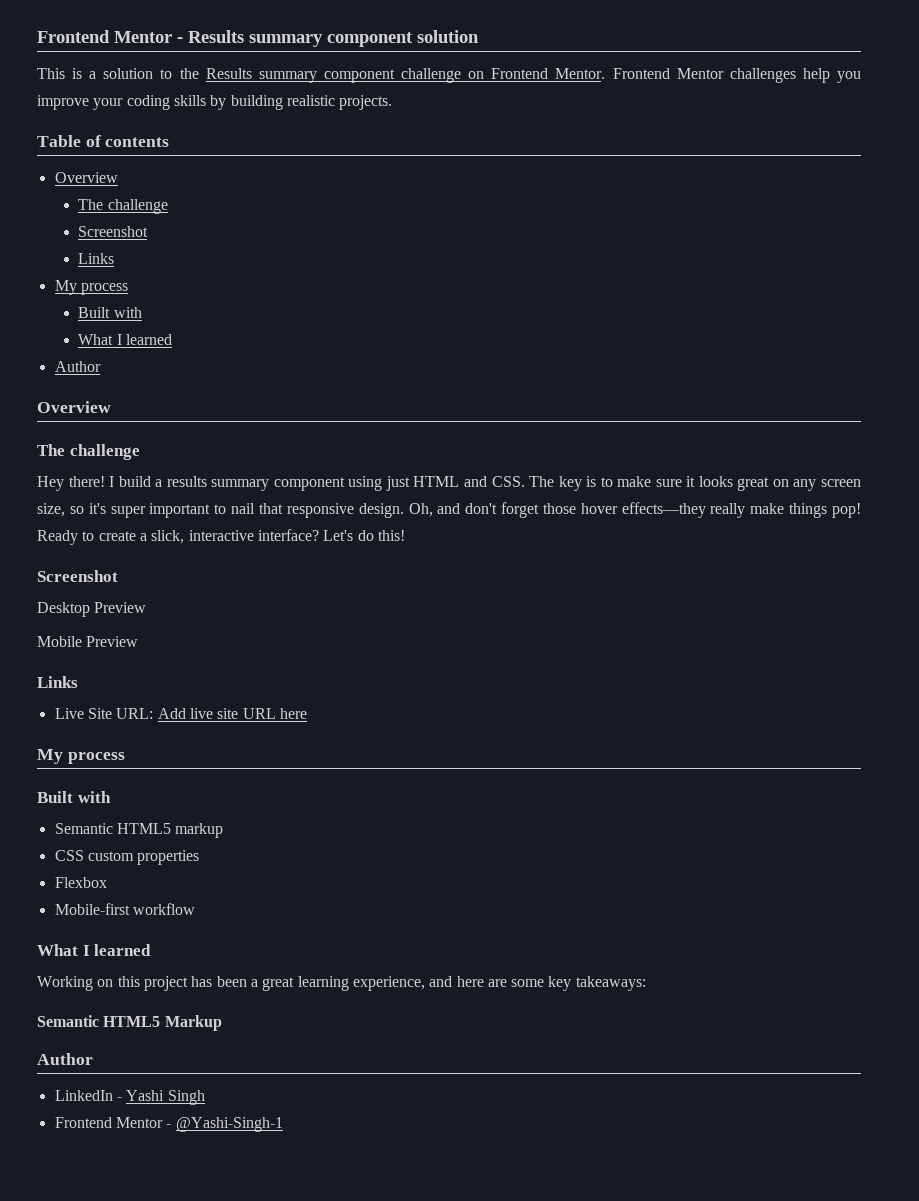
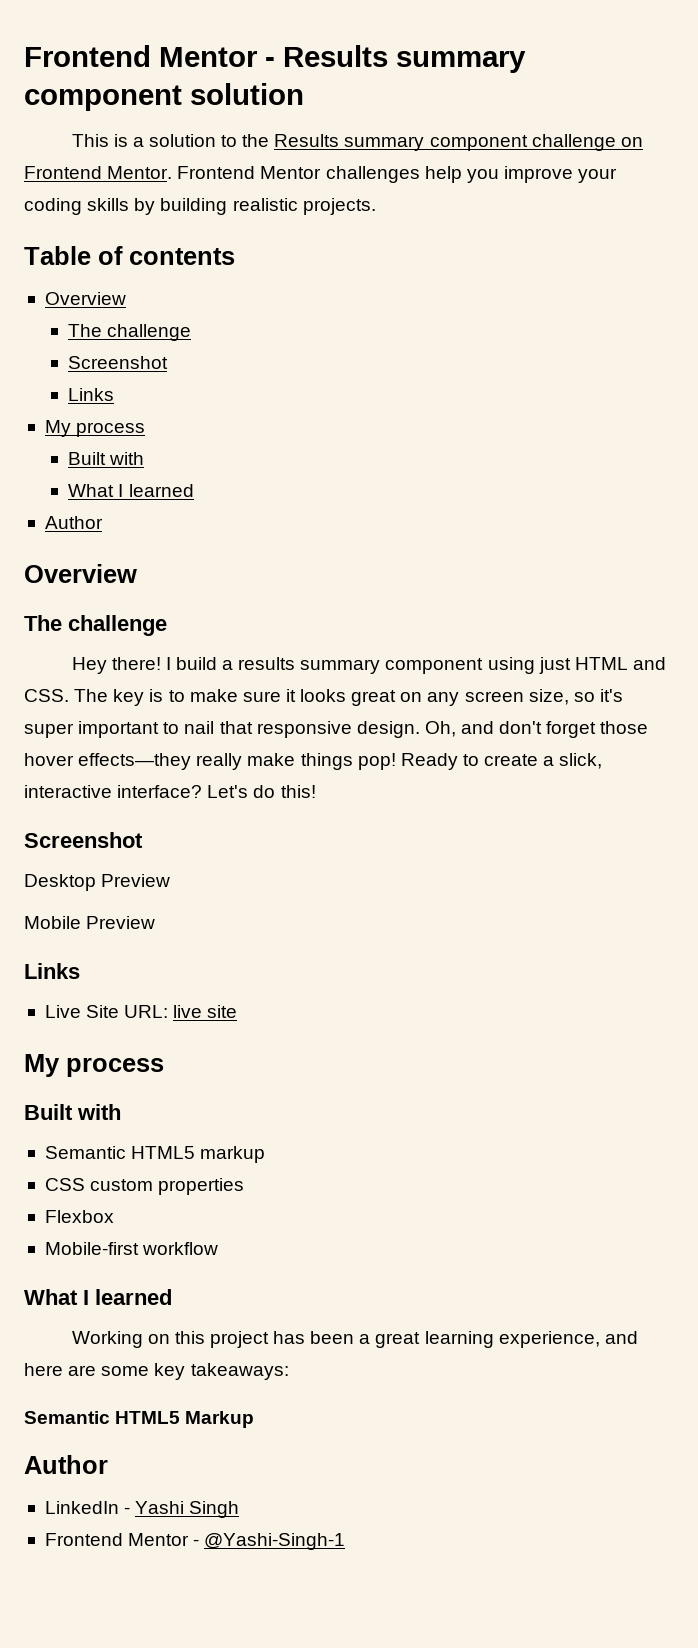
- Live Site URL: Add live site URL here
+ Live Site URL: live site

